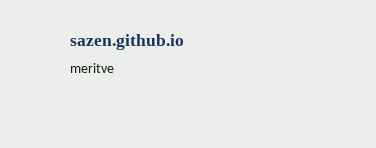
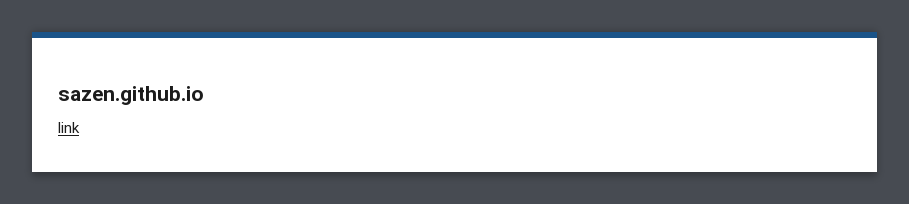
- meritve
+ link

